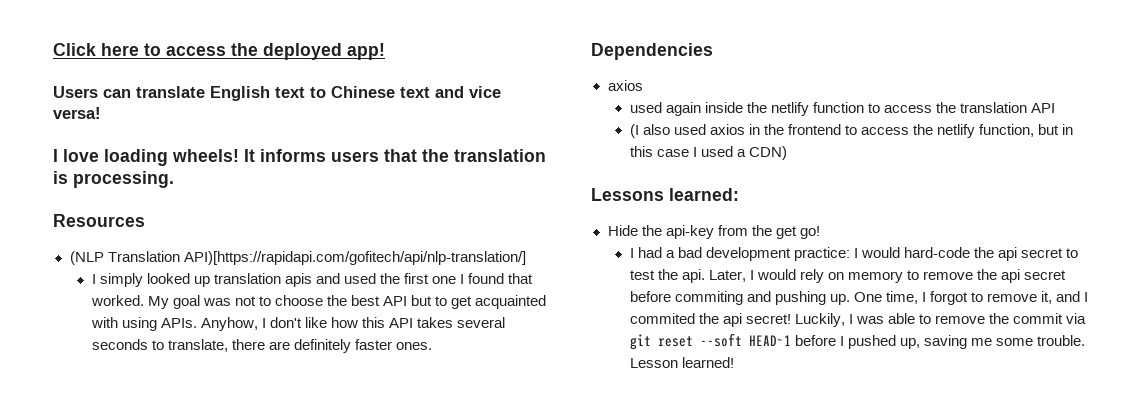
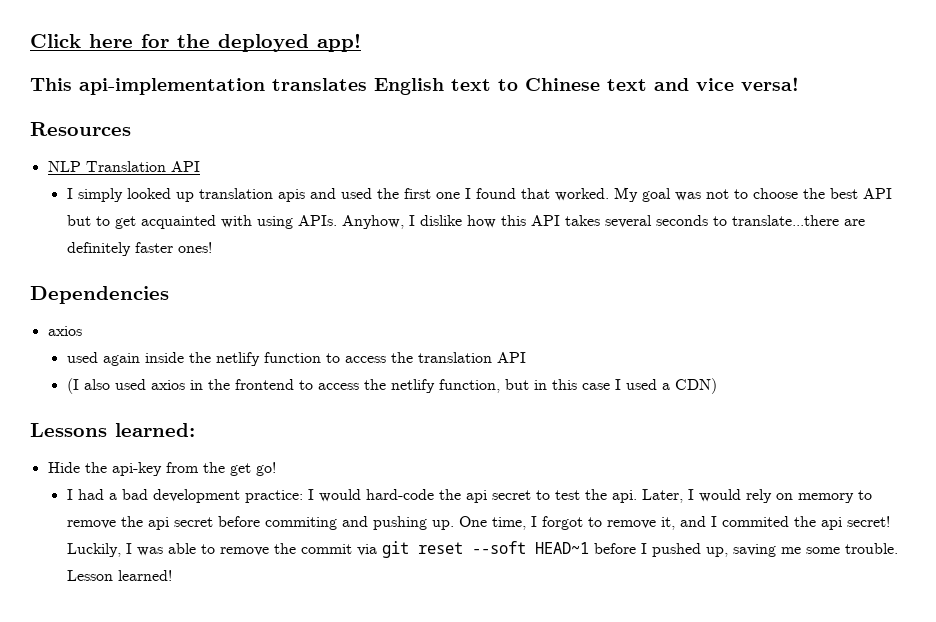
- Click here to access the deployed app!
+ Click here for the deployed app!
- Users can translate English text to Chinese text and vice versa!
+ This api-implementation translates English text to Chinese text and vice versa!
- I love loading wheels! It informs users that the translation is processing.
  Resources
- (NLP Translation API)[https://rapidapi.com/gofitech/api/nlp-translation/]
+ NLP Translation API
- Anyhow, I don't like how this API takes several seconds to translate, there are definitely faster ones.
+ Anyhow, I dislike how this API takes several seconds to translate...there are definitely faster ones!

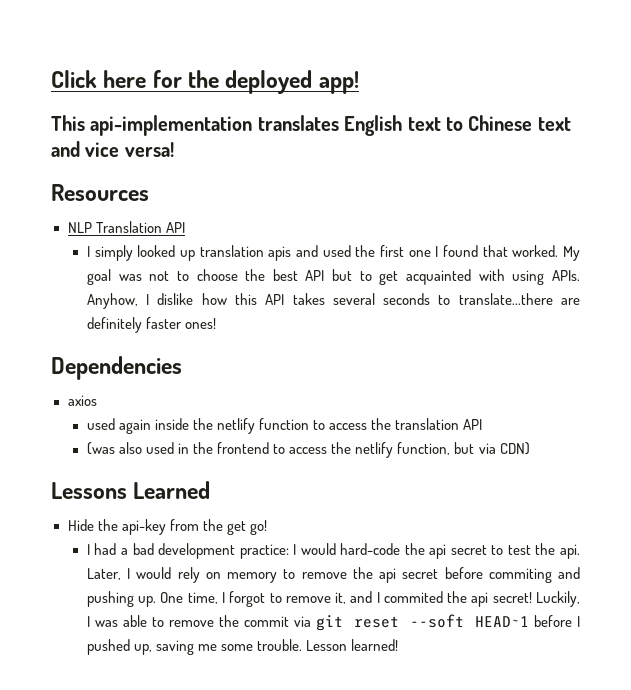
- (I also used axios in the frontend to access the netlify function, but in this case I used a CDN)
+ (was also used in the frontend to access the netlify function, but via CDN)
- Lessons learned:
+ Lessons Learned

